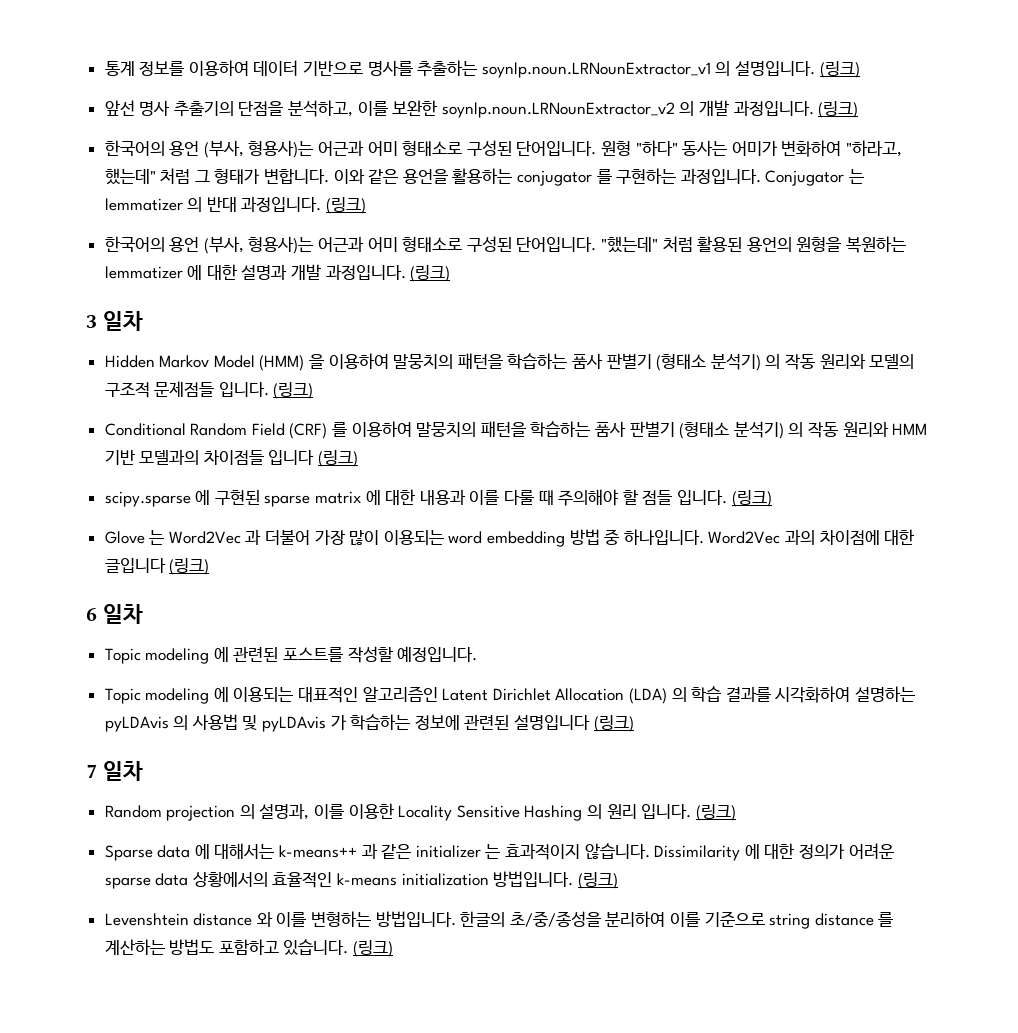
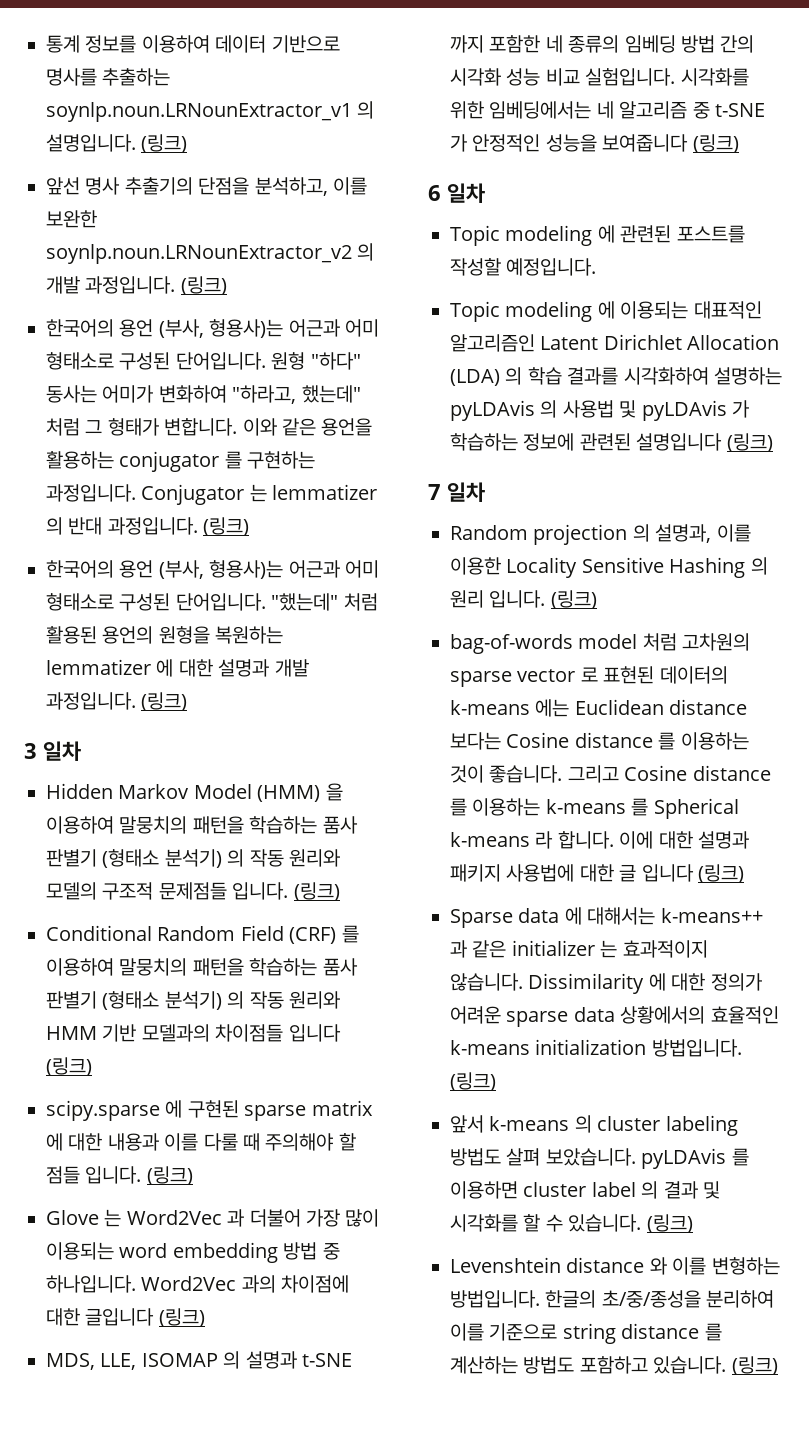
+ MDS, LLE, ISOMAP 의 설명과 t-SNE 까지 포함한 네 종류의 임베딩 방법 간의 시각화 성능 비교 실험입니다. 시각화를 위한 임베딩에서는 네 알고리즘 중 t-SNE 가 안정적인 성능을 보여줍니다 (링크)
+ bag-of-words model 처럼 고차원의 sparse vector 로 표현된 데이터의 k-means 에는 Euclidean distance 보다는 Cosine distance 를 이용하는 것이 좋습니다. 그리고 Cosine distance 를 이용하는 k-means 를 Spherical k-means 라 합니다. 이에 대한 설명과 패키지 사용법에 대한 글 입니다 (링크)
+ 앞서 k-means 의 cluster labeling 방법도 살펴 보았습니다. pyLDAvis 를 이용하면 cluster label 의 결과 및 시각화를 할 수 있습니다. (링크)

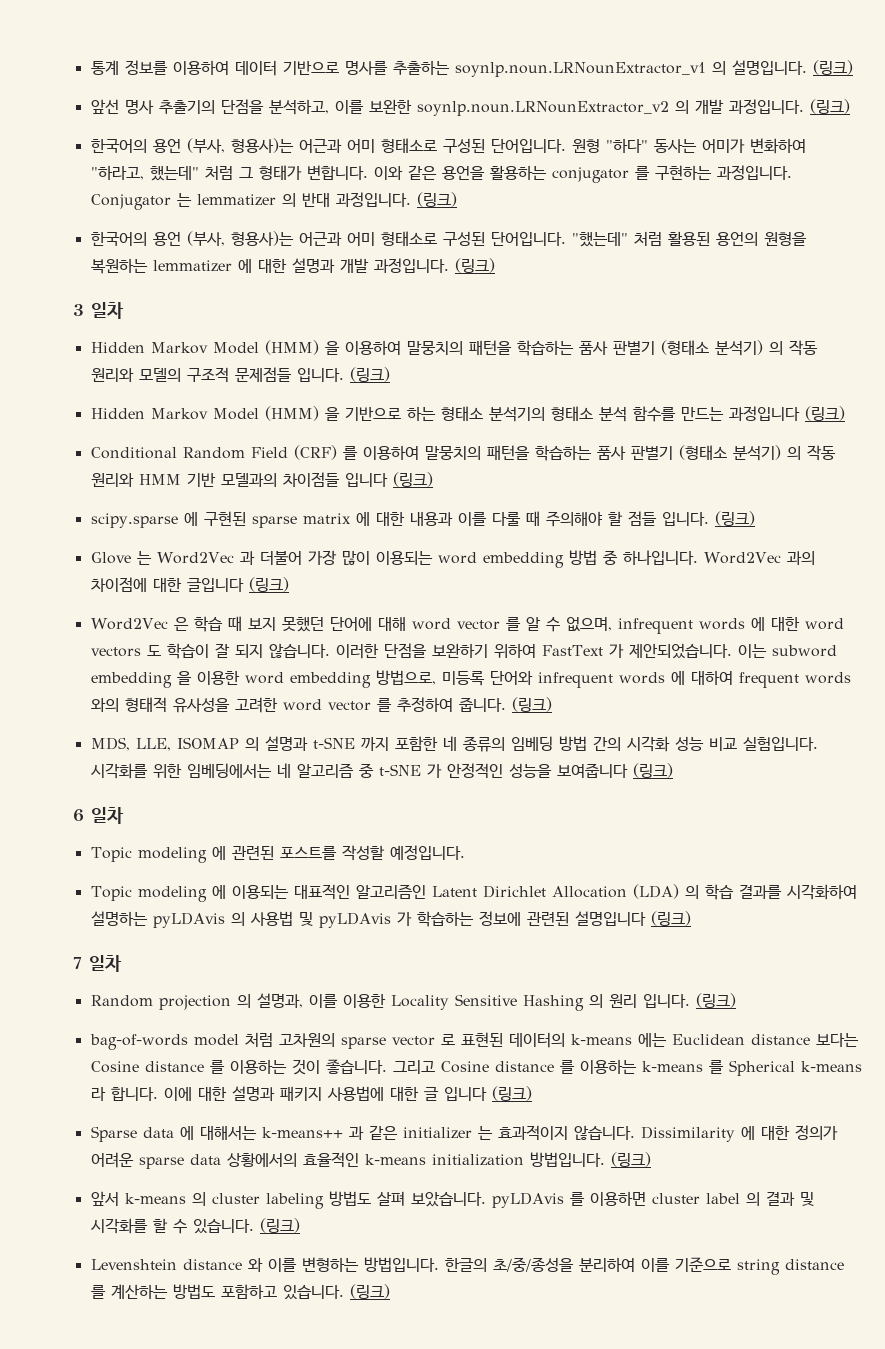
+ Hidden Markov Model (HMM) 을 기반으로 하는 형태소 분석기의 형태소 분석 함수를 만드는 과정입니다 (링크)
+ Word2Vec 은 학습 때 보지 못했던 단어에 대해 word vector 를 알 수 없으며, infrequent words 에 대한 word vectors 도 학습이 잘 되지 않습니다. 이러한 단점을 보완하기 위하여 FastText 가 제안되었습니다. 이는 subword embedding 을 이용한 word embedding 방법으로, 미등록 단어와 infrequent words 에 대하여 frequent words 와의 형태적 유사성을 고려한 word vector 를 추정하여 줍니다. (링크)

